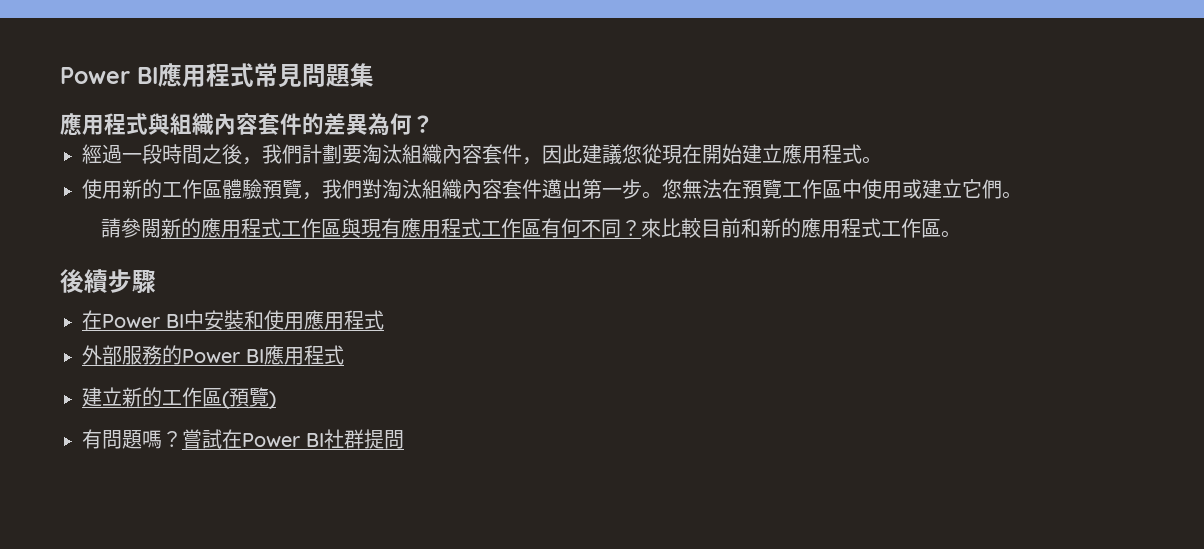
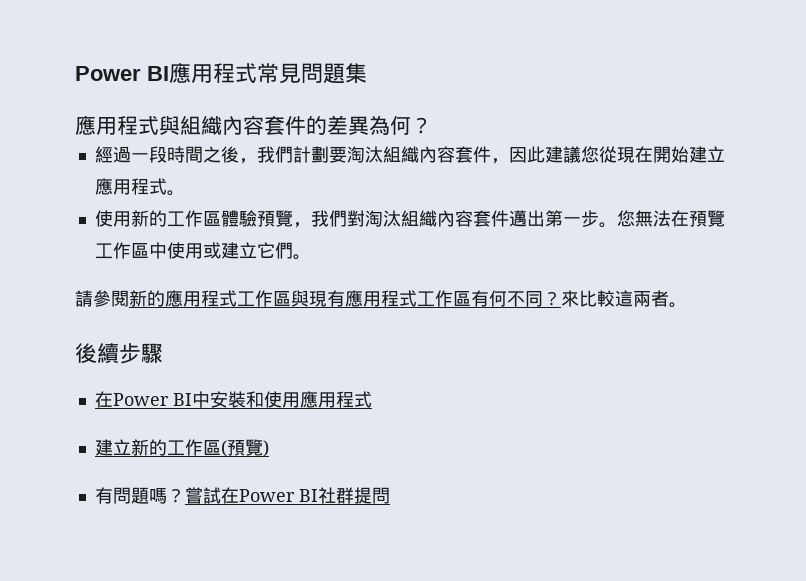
- 來比較目前和新的應用程式工作區。
+ 來比較這兩者。
- 外部服務的Power BI應用程式

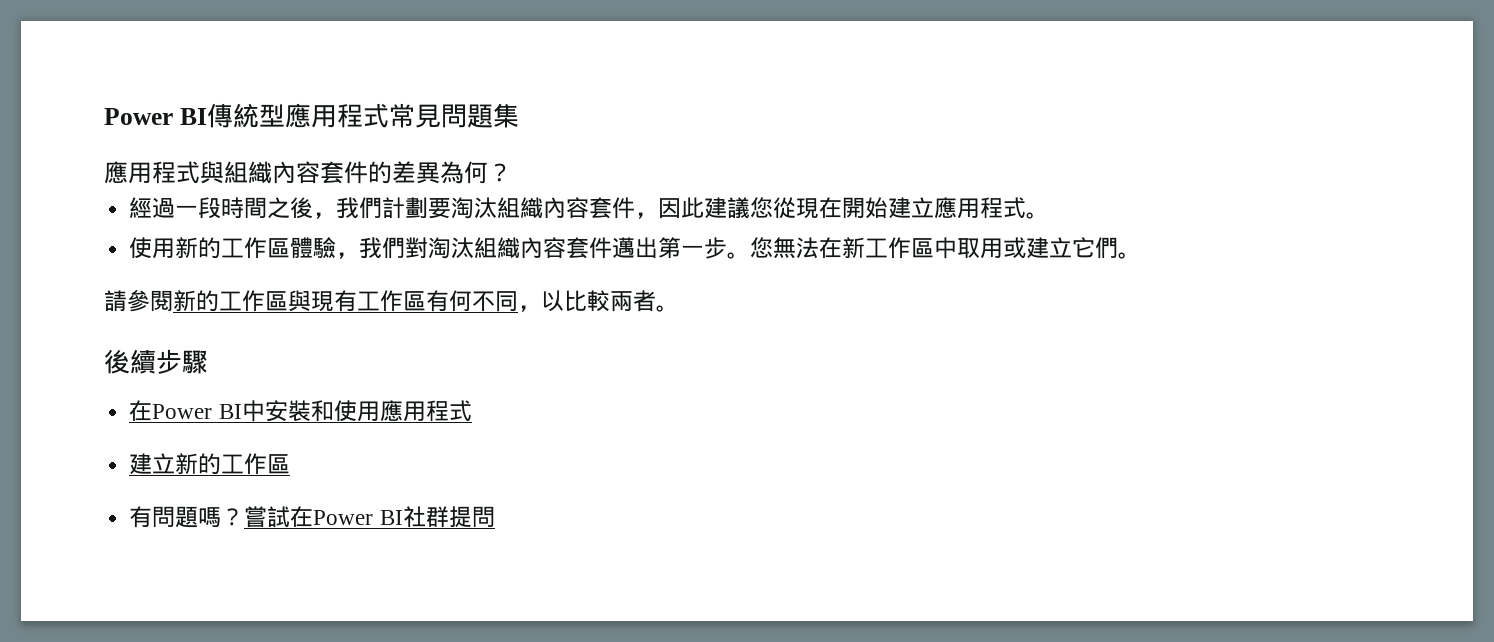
- Power BI應用程式常見問題集
+ Power BI傳統型應用程式常見問題集
- 使用新的工作區體驗預覽，我們對淘汰組織內容套件邁出第一步。
+ 使用新的工作區體驗，我們對淘汰組織內容套件邁出第一步。
- 您無法在預覽工作區中使用或建立它們。
+ 您無法在新工作區中取用或建立它們。
- 請參閱新的應用程式工作區與現有應用程式工作區有何不同？來比較這兩者。
+ 請參閱新的工作區與現有工作區有何不同，以比較兩者。
- 建立新的工作區(預覽)
+ 建立新的工作區

